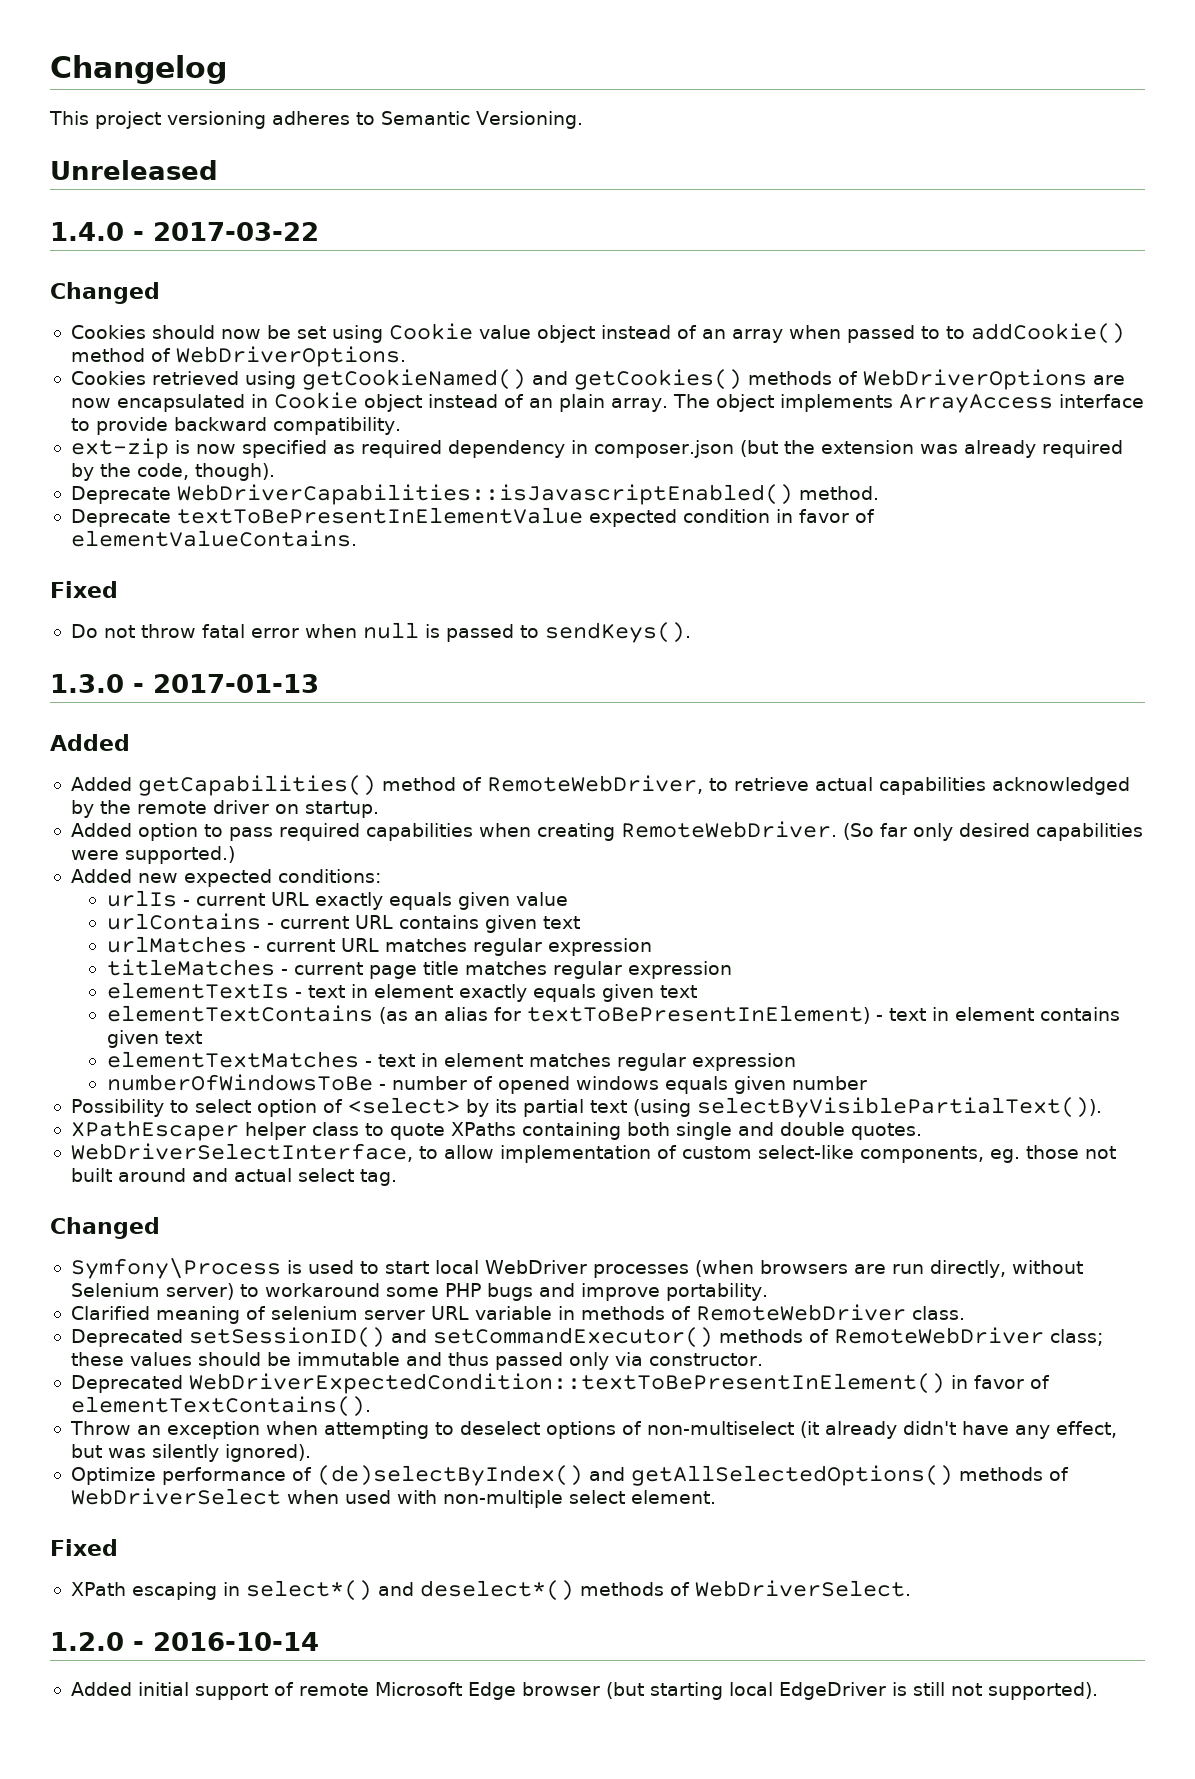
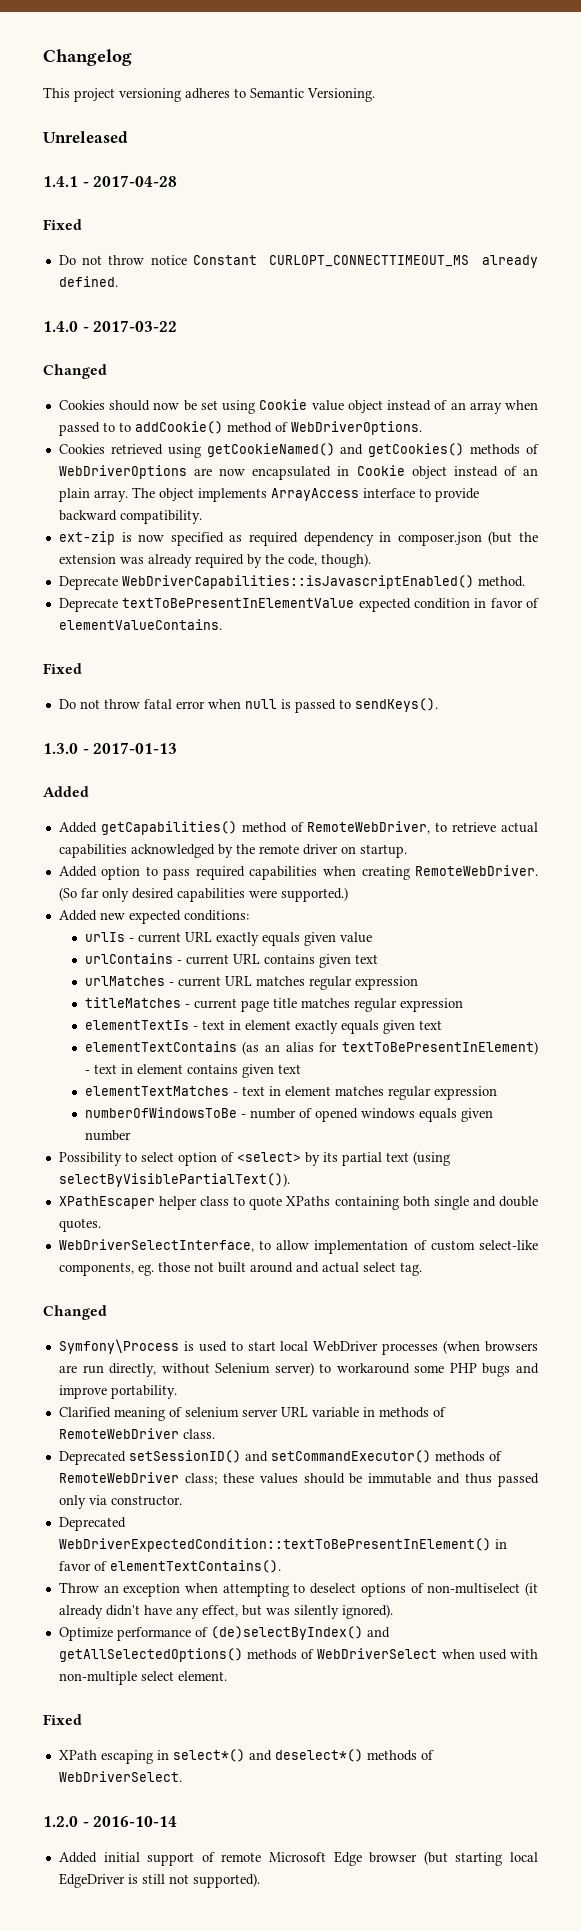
+ 1.4.1 - 2017-04-28
+ Fixed
+ Do not throw notice Constant CURLOPT_CONNECTTIMEOUT_MS already defined.

